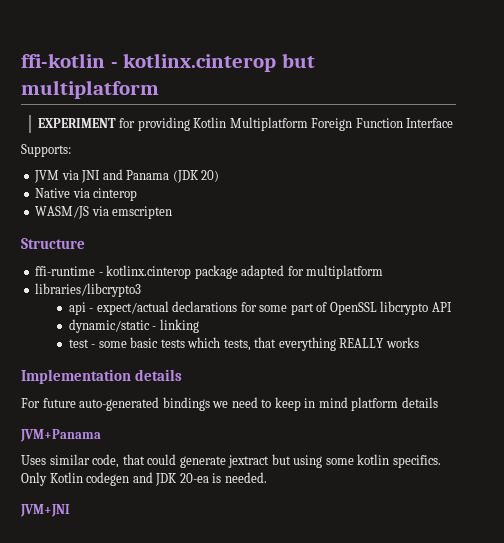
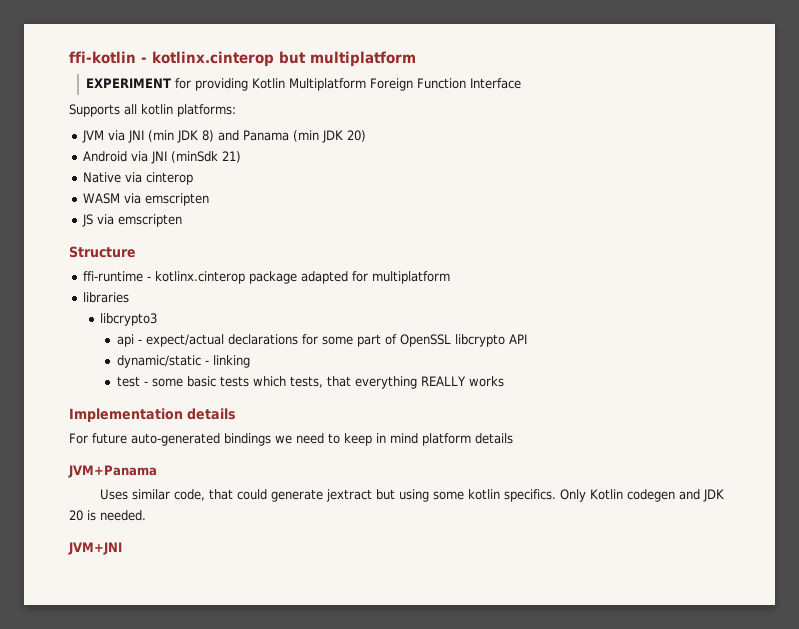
- Supports:
+ Supports all kotlin platforms:
- JVM via JNI and Panama (JDK 20)
+ JVM via JNI (min JDK 8) and Panama (min JDK 20)
+ Android via JNI (minSdk 21)
- WASM/JS via emscripten
+ WASM via emscripten
+ JS via emscripten
- libraries/libcrypto3
+ libraries
+ libcrypto3
- Only Kotlin codegen and JDK 20-ea is needed.
+ Only Kotlin codegen and JDK 20 is needed.

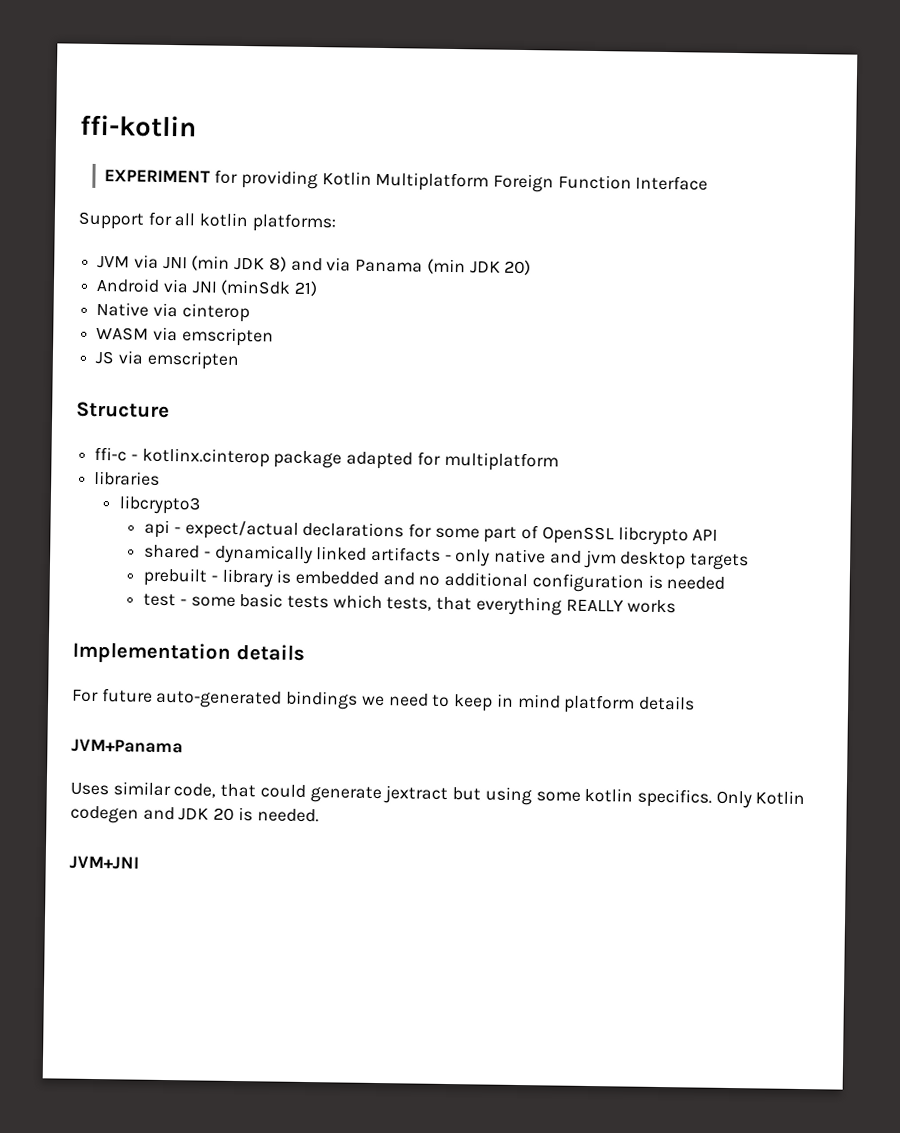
- ffi-kotlin - kotlinx.cinterop but multiplatform
+ ffi-kotlin
- Supports all kotlin platforms:
+ Support for all kotlin platforms:
- JVM via JNI (min JDK 8) and Panama (min JDK 20)
+ JVM via JNI (min JDK 8) and via Panama (min JDK 20)
- ffi-runtime - kotlinx.cinterop package adapted for multiplatform
+ ffi-c - kotlinx.cinterop package adapted for multiplatform
- dynamic/static - linking
+ shared - dynamically linked artifacts - only native and jvm desktop targets
+ prebuilt - library is embedded and no additional configuration is needed

